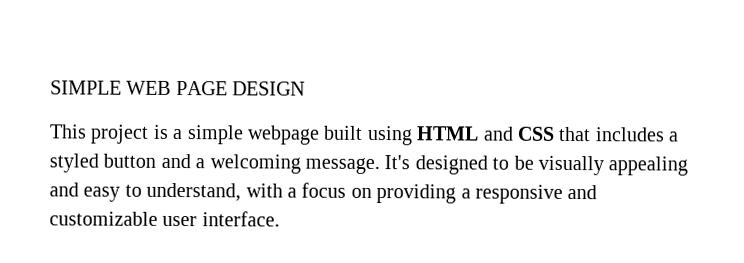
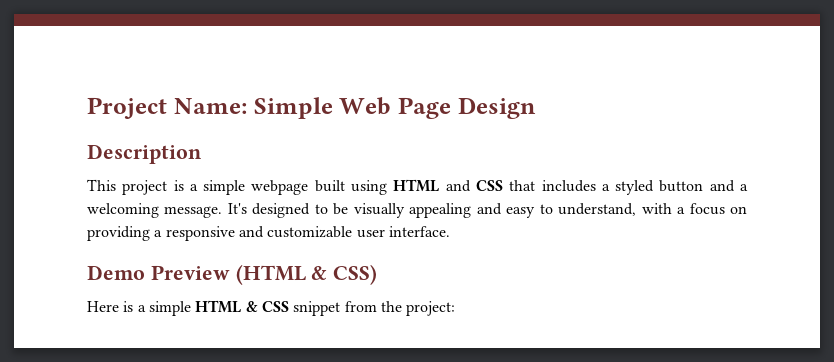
- SIMPLE WEB PAGE DESIGN
+ Project Name: Simple Web Page Design
+ Description
+ Demo Preview (HTML & CSS)
+ Here is a simple HTML & CSS snippet from the project:

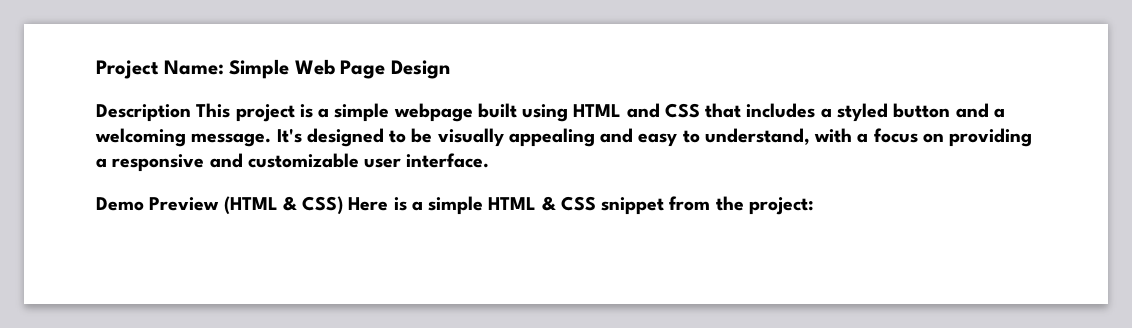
- Description
- This project is a simple webpage built using HTML and CSS that includes a styled button and a welcoming message.
+ Description This project is a simple webpage built using HTML and CSS that includes a styled button and a welcoming message.
- Demo Preview (HTML & CSS)
- Here is a simple HTML & CSS snippet from the project:
+ Demo Preview (HTML & CSS) Here is a simple HTML & CSS snippet from the project:

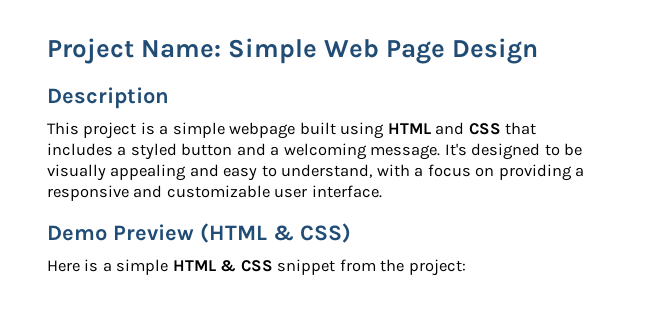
- Description This project is a simple webpage built using HTML and CSS that includes a styled button and a welcoming message.
+ Description
+ This project is a simple webpage built using HTML and CSS that includes a styled button and a welcoming message.
- Demo Preview (HTML & CSS) Here is a simple HTML & CSS snippet from the project:
+ Demo Preview (HTML & CSS)
+ Here is a simple HTML & CSS snippet from the project:

